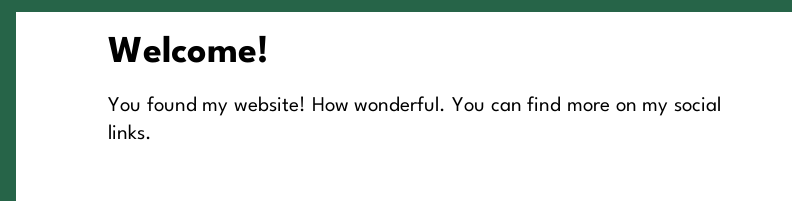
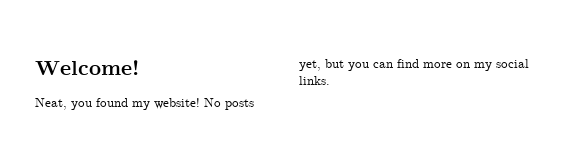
- You found my website!
+ Neat, you found my website!
- How wonderful. You can find more on my social links.
+ No posts yet, but you can find more on my social links.

